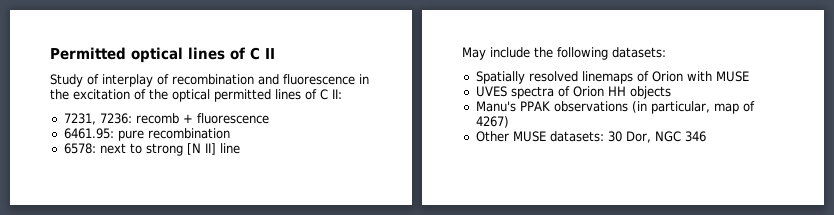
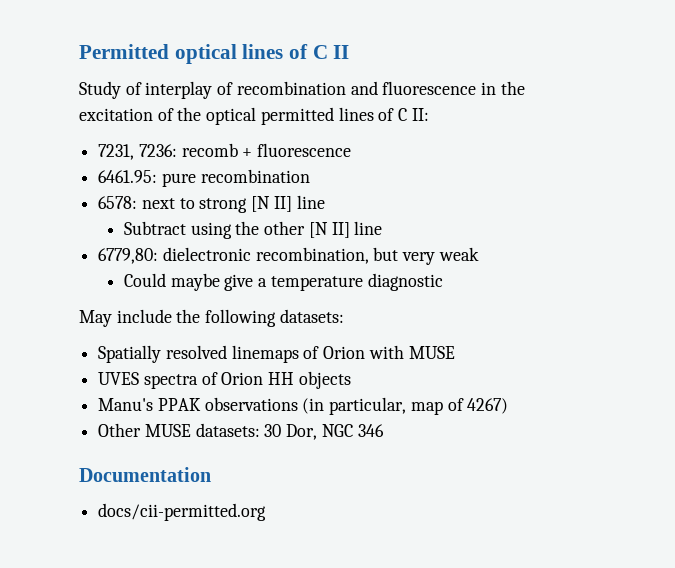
+ Subtract using the other [N II] line
+ 6779,80: dielectronic recombination, but very weak
+ Could maybe give a temperature diagnostic
+ Documentation
+ docs/cii-permitted.org

